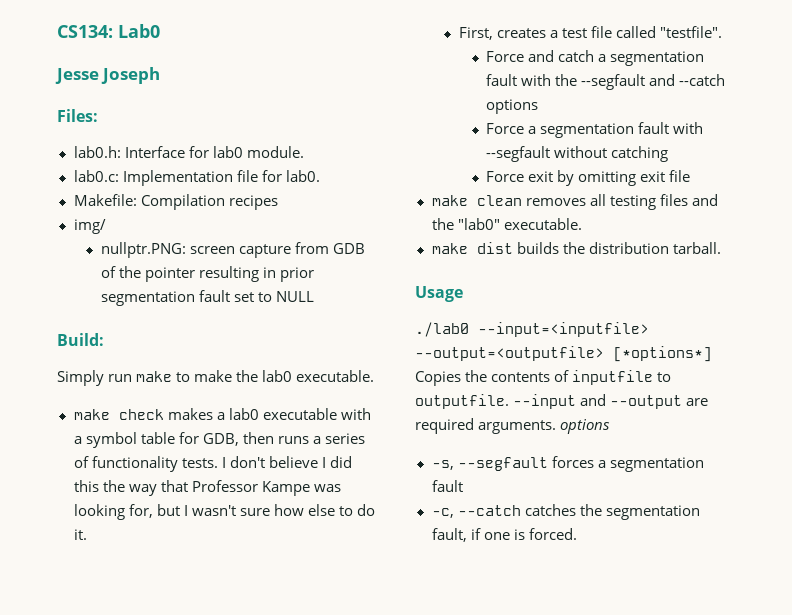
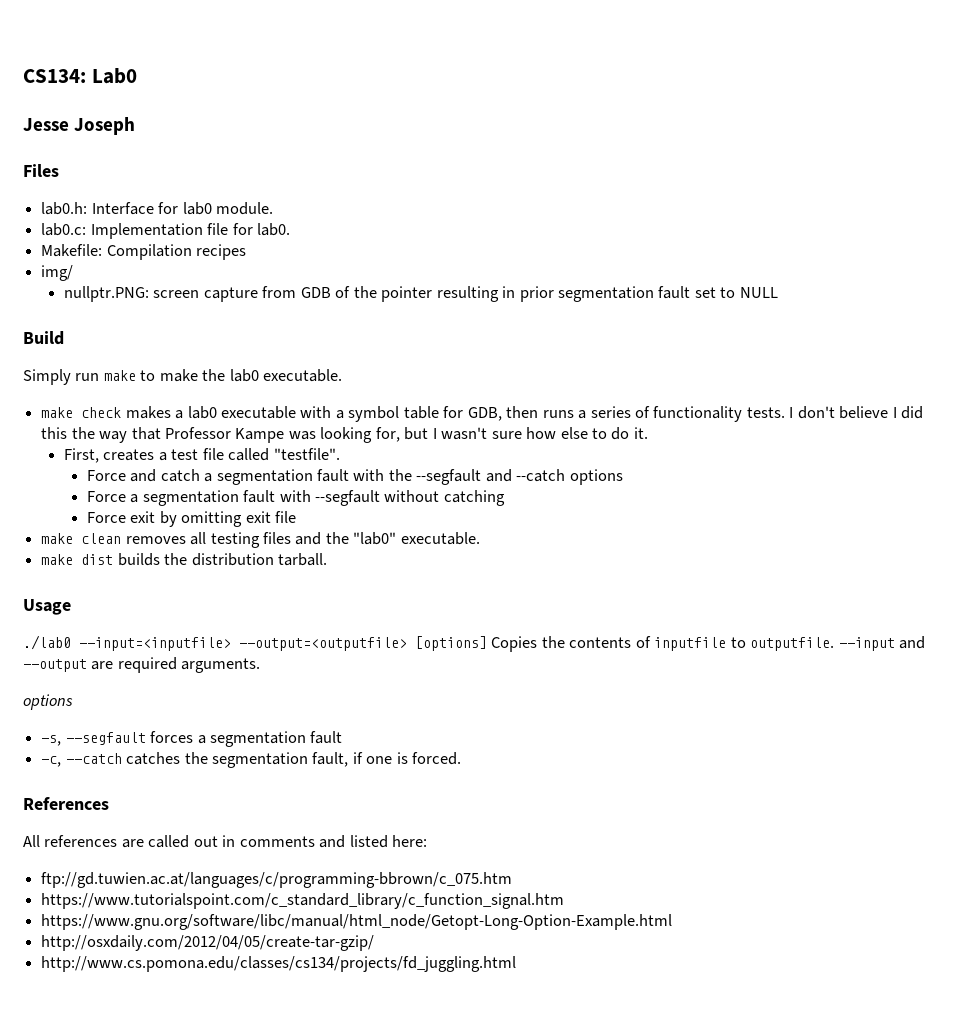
- Files:
+ Files
- Build:
+ Build
- ./lab0 --input=<inputfile> --output=<outputfile> [*options*] Copies the contents of inputfile to outputfile.
+ ./lab0 --input=<inputfile> --output=<outputfile> [options] Copies the contents of inputfile to outputfile.
- --input and --output are required arguments. options
+ --input and --output are required arguments.
+ options
+ References
+ All references are called out in comments and listed here:
+ ftp://gd.tuwien.ac.at/languages/c/programming-bbrown/c_075.htm
+ https://www.tutorialspoint.com/c_standard_library/c_function_signal.htm
+ https://www.gnu.org/software/libc/manual/html_node/Getopt-Long-Option-Example.html
+ http://osxdaily.com/2012/04/05/create-tar-gzip/
+ http://www.cs.pomona.edu/classes/cs134/projects/fd_juggling.html

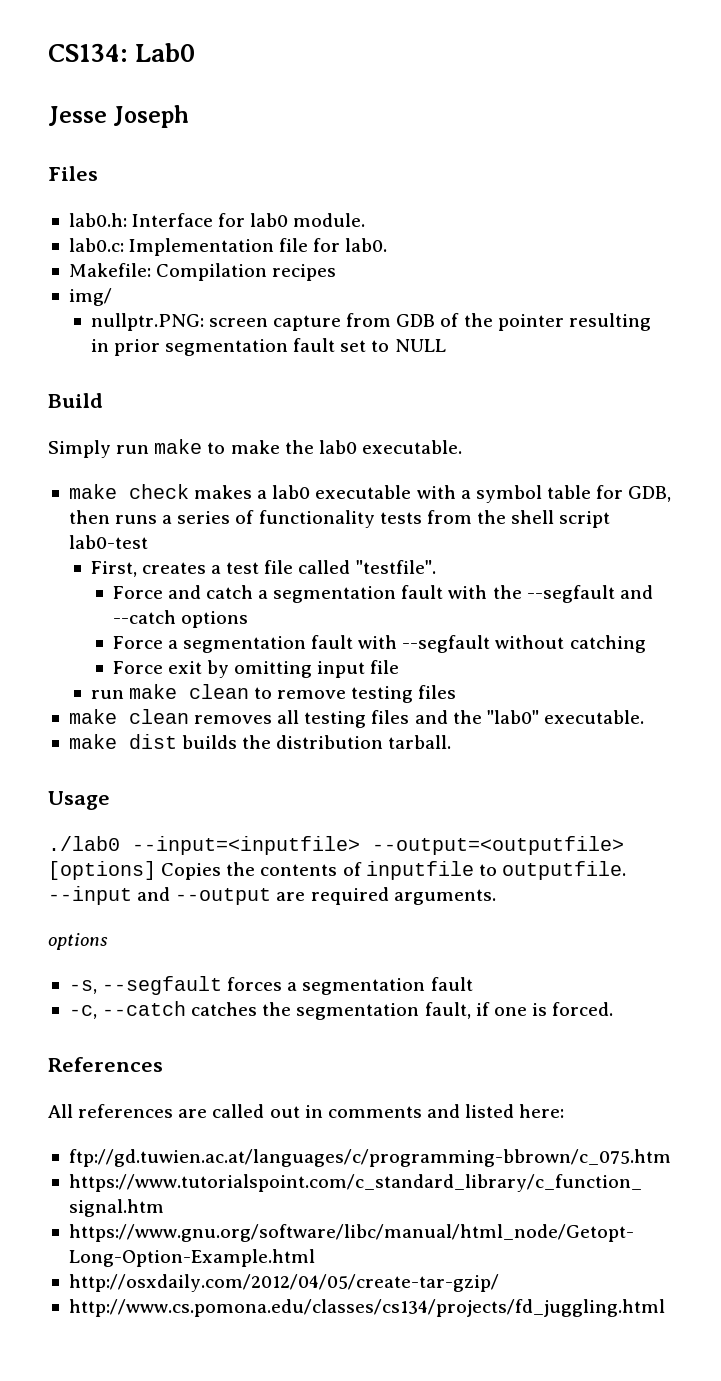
- make check makes a lab0 executable with a symbol table for GDB, then runs a series of functionality tests. I don't believe I did this the way that Professor Kampe was looking for, but I wasn't sure how else to do it.
+ make check makes a lab0 executable with a symbol table for GDB, then runs a series of functionality tests from the shell script lab0-test
- Force exit by omitting exit file
+ Force exit by omitting input file
+ run make clean to remove testing files

